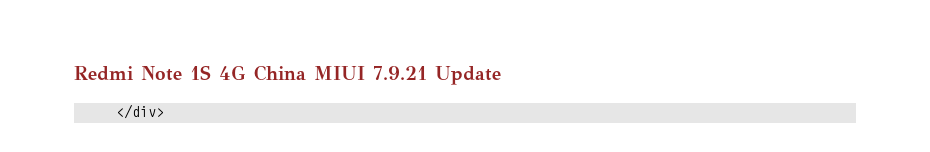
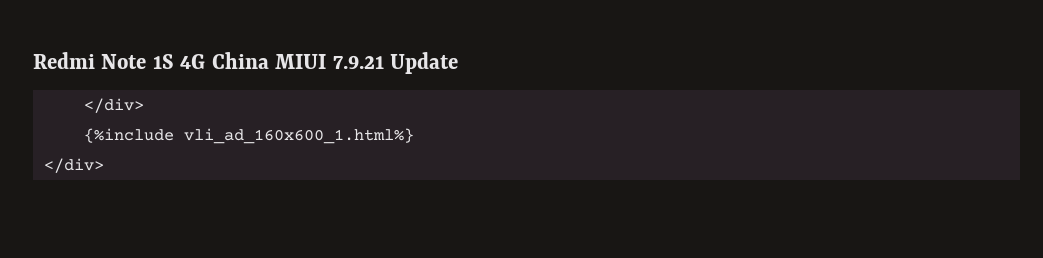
+ {%include vli_ad_160x600_1.html%}
+ </div>

